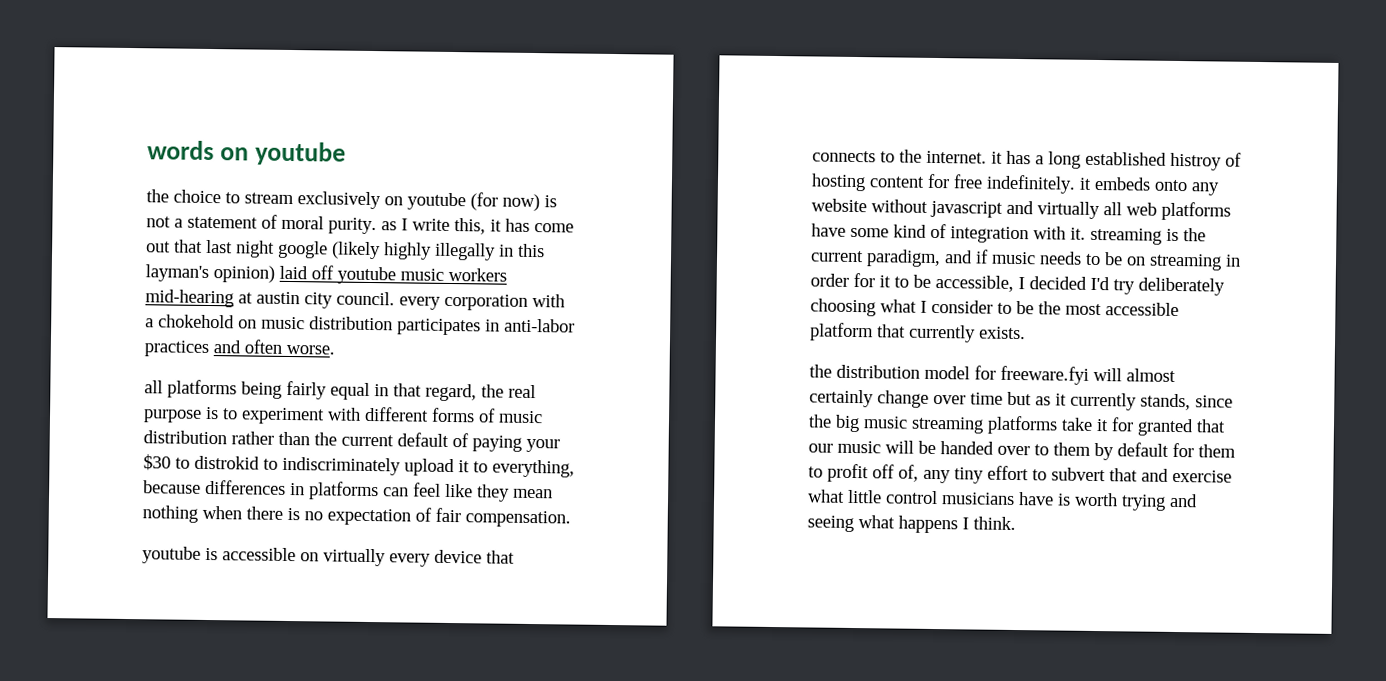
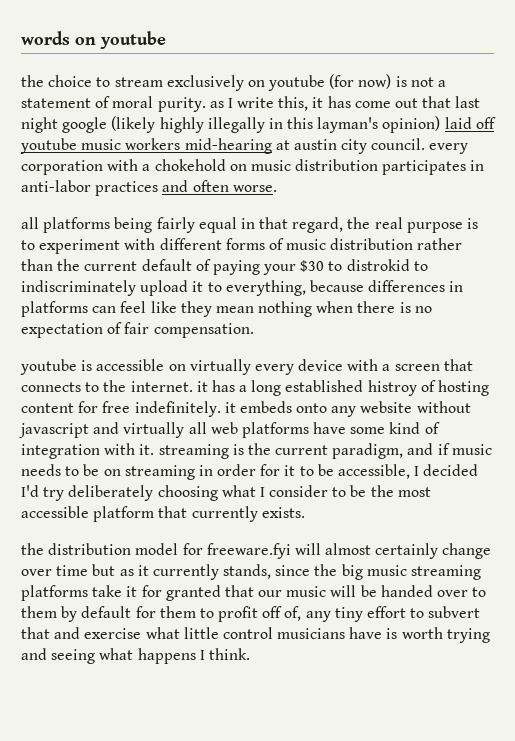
- youtube is accessible on virtually every device that connects to the internet. it has a long established histroy of hosting content for free indefinitely. it embeds onto any website without javascript and virtually all web platforms have some kind of integration with it. streaming is the current paradigm, and if music needs to be on streaming in order for it to be accessible, I decided I'd try deliberately choosing what I consider to be the most accessible platform that currently exists.
+ youtube is accessible on virtually every device with a screen that connects to the internet. it has a long established histroy of hosting content for free indefinitely. it embeds onto any website without javascript and virtually all web platforms have some kind of integration with it. streaming is the current paradigm, and if music needs to be on streaming in order for it to be accessible, I decided I'd try deliberately choosing what I consider to be the most accessible platform that currently exists.

